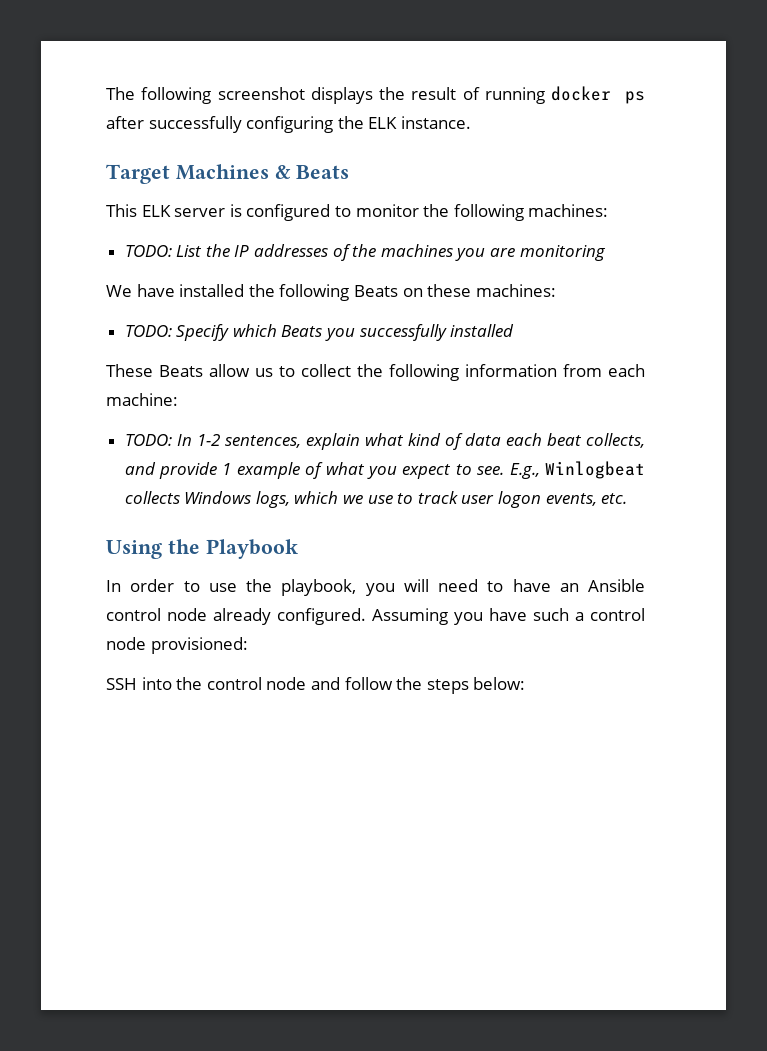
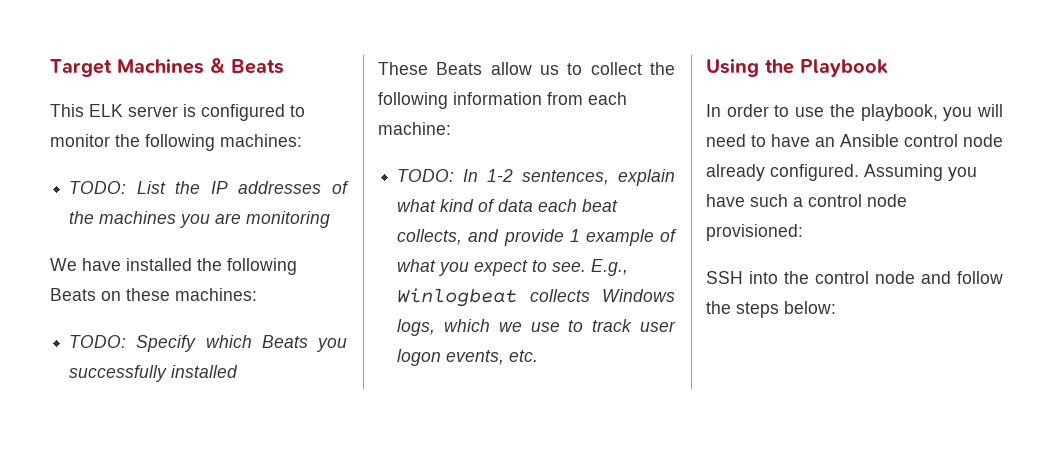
- The following screenshot displays the result of running docker ps after successfully configuring the ELK instance.

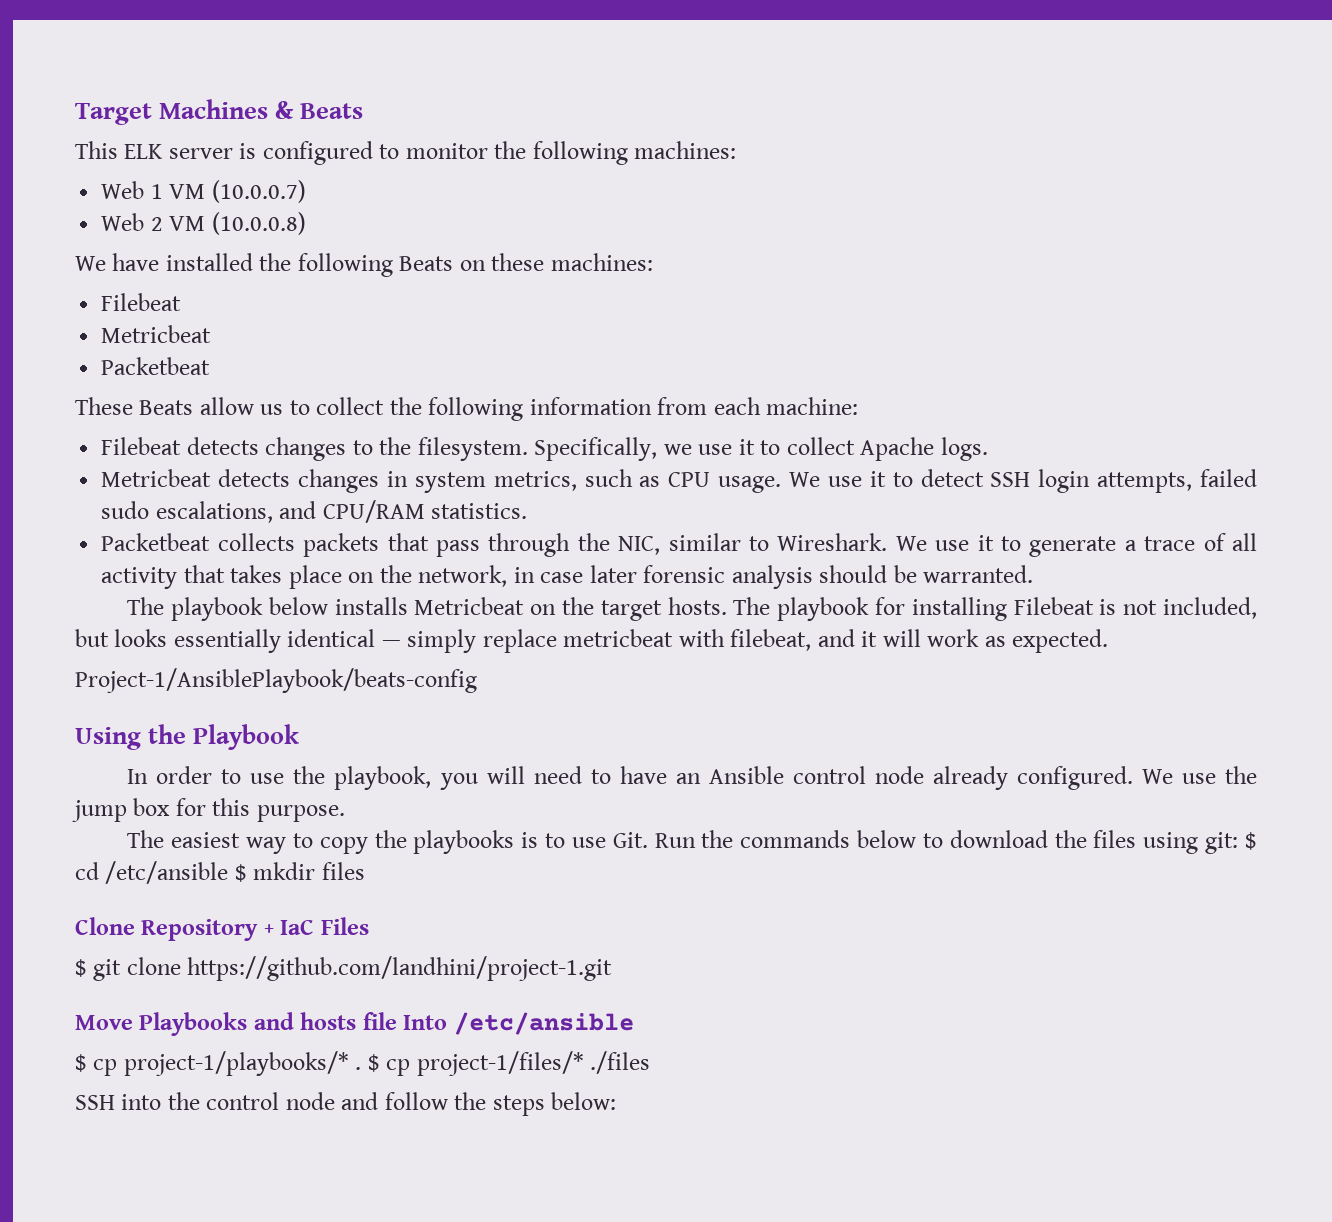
- TODO: List the IP addresses of the machines you are monitoring
+ Web 1 VM (10.0.0.7)
+ Web 2 VM (10.0.0.8)
  We have installed the following Beats on these machines:
- TODO: Specify which Beats you successfully installed
+ Filebeat
+ Metricbeat
+ Packetbeat
- TODO: In 1-2 sentences, explain what kind of data each beat collects, and provide 1 example of what you expect to see. E.g., Winlogbeat collects Windows logs, which we use to track user logon events, etc.
+ Filebeat detects changes to the filesystem. Specifically, we use it to collect Apache logs.
+ Metricbeat detects changes in system metrics, such as CPU usage. We use it to detect SSH login attempts, failed sudo escalations, and CPU/RAM statistics.
+ Packetbeat collects packets that pass through the NIC, similar to Wireshark. We use it to generate a trace of all activity that takes place on the network, in case later forensic analysis should be warranted.
+ The playbook below installs Metricbeat on the target hosts. The playbook for installing Filebeat is not included, but looks essentially identical — simply replace metricbeat with filebeat, and it will work as expected.
+ Project-1/AnsiblePlaybook/beats-config
- Assuming you have such a control node provisioned:
+ We use the jump box for this purpose.
+ The easiest way to copy the playbooks is to use Git. Run the commands below to download the files using git: $ cd /etc/ansible $ mkdir files
+ Clone Repository + IaC Files
+ $ git clone https://github.com/landhini/project-1.git
+ Move Playbooks and hosts file Into /etc/ansible
+ $ cp project-1/playbooks/* . $ cp project-1/files/* ./files

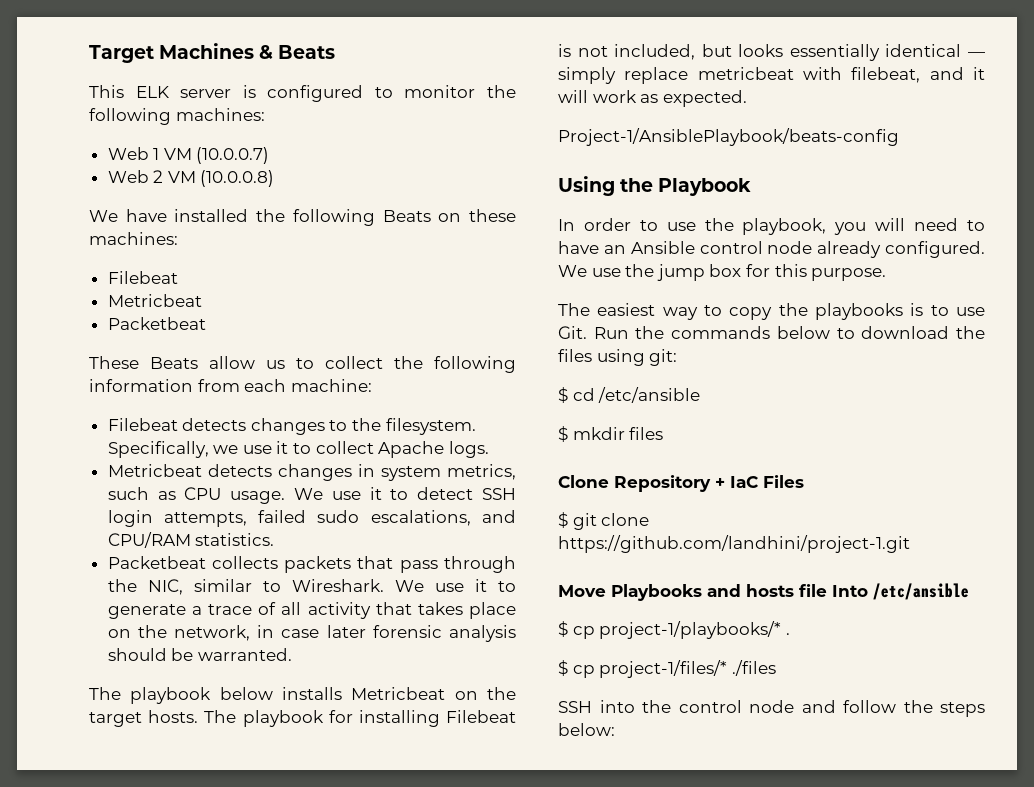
- The easiest way to copy the playbooks is to use Git. Run the commands below to download the files using git: $ cd /etc/ansible $ mkdir files
+ The easiest way to copy the playbooks is to use Git. Run the commands below to download the files using git:
+ $ cd /etc/ansible
+ $ mkdir files
- $ cp project-1/playbooks/* . $ cp project-1/files/* ./files
+ $ cp project-1/playbooks/* .
+ $ cp project-1/files/* ./files

